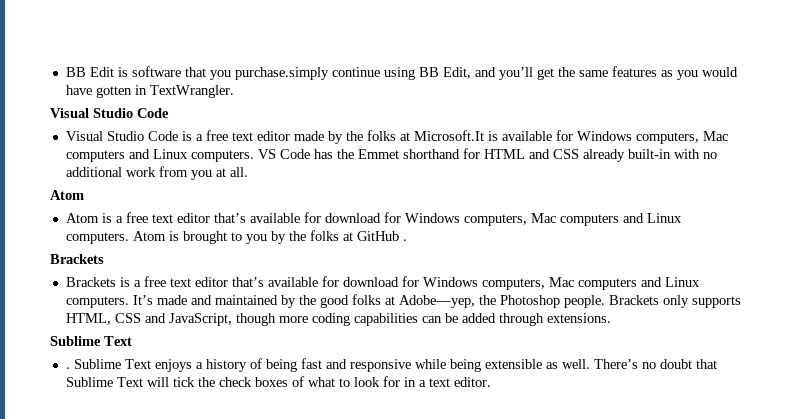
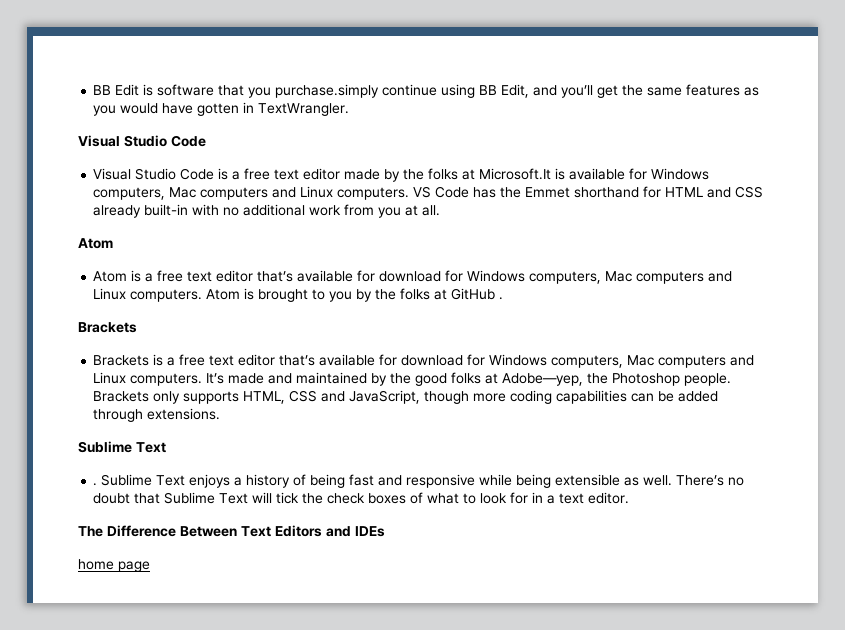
+ The Difference Between Text Editors and IDEs
+ home page

